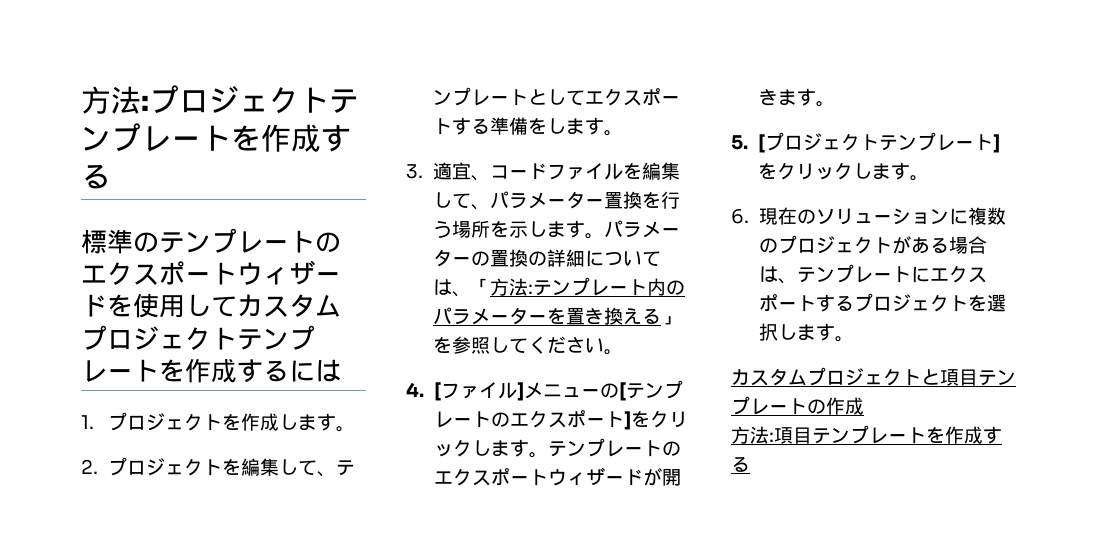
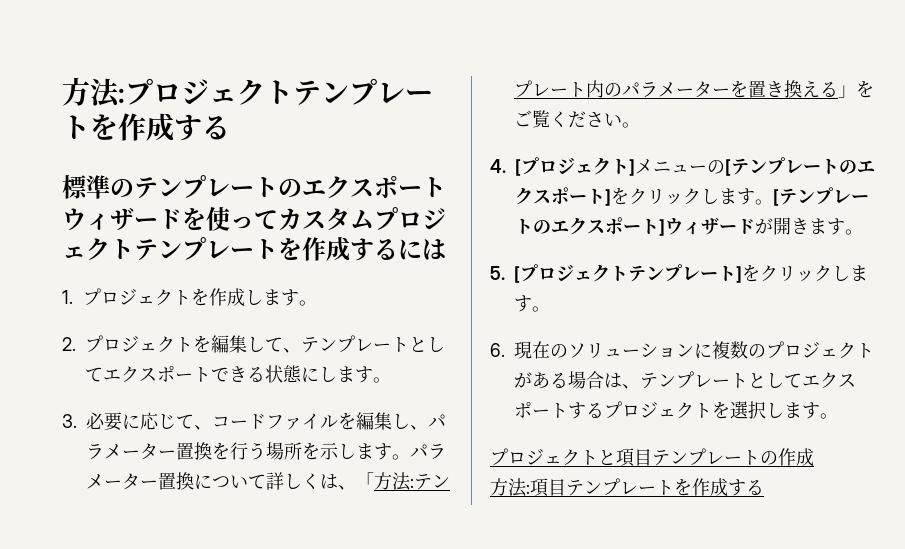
- 標準のテンプレートのエクスポートウィザードを使用してカスタムプロジェクトテンプレートを作成するには
+ 標準のテンプレートのエクスポートウィザードを使ってカスタムプロジェクトテンプレートを作成するには
- 2.プロジェクトを編集して、テンプレートとしてエクスポートする準備をします。
+ 2.プロジェクトを編集して、テンプレートとしてエクスポートできる状態にします。
- 3.適宜、コードファイルを編集して、パラメーター置換を行う場所を示します。
+ 3.必要に応じて、コードファイルを編集し、パラメーター置換を行う場所を示します。
- パラメーターの置換の詳細については、「方法:テンプレート内のパラメーターを置き換える」を参照してください。
+ パラメーター置換について詳しくは、「方法:テンプレート内のパラメーターを置き換える」をご覧ください。
- 4. [ファイル]メニューの[テンプレートのエクスポート]をクリックします。
+ 4. [プロジェクト]メニューの[テンプレートのエクスポート]をクリックします。
- テンプレートのエクスポートウィザードが開きます。
+ [テンプレートのエクスポート]ウィザードが開きます。
- 6.現在のソリューションに複数のプロジェクトがある場合は、テンプレートにエクスポートするプロジェクトを選択します。
+ 6.現在のソリューションに複数のプロジェクトがある場合は、テンプレートとしてエクスポートするプロジェクトを選択します。
- カスタムプロジェクトと項目テンプレートの作成
+ プロジェクトと項目テンプレートの作成

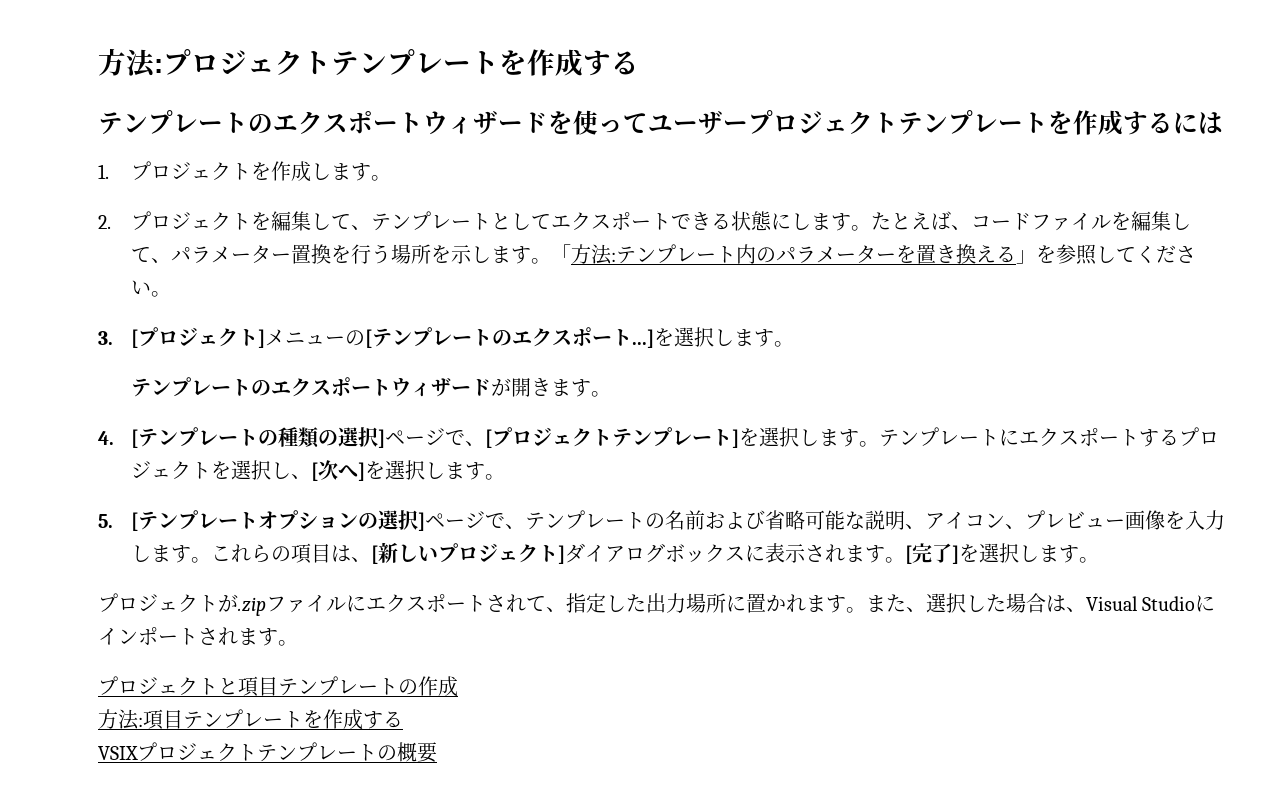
- 標準のテンプレートのエクスポートウィザードを使ってカスタムプロジェクトテンプレートを作成するには
+ テンプレートのエクスポートウィザードを使ってユーザープロジェクトテンプレートを作成するには
- 2.プロジェクトを編集して、テンプレートとしてエクスポートできる状態にします。
- 3.必要に応じて、コードファイルを編集し、パラメーター置換を行う場所を示します。
+ 2.プロジェクトを編集して、テンプレートとしてエクスポートできる状態にします。たとえば、コードファイルを編集して、パラメーター置換を行う場所を示します。
- パラメーター置換について詳しくは、「方法:テンプレート内のパラメーターを置き換える」をご覧ください。
+ 「方法:テンプレート内のパラメーターを置き換える」を参照してください。
- 4. [プロジェクト]メニューの[テンプレートのエクスポート]をクリックします。[テンプレートのエクスポート]ウィザードが開きます。
+ 3. [プロジェクト]メニューの[テンプレートのエクスポート...]を選択します。
+ テンプレートのエクスポートウィザードが開きます。
- 5. [プロジェクトテンプレート]をクリックします。
- 6.現在のソリューションに複数のプロジェクトがある場合は、テンプレートとしてエクスポートするプロジェクトを選択します。
+ 4. [テンプレートの種類の選択]ページで、[プロジェクトテンプレート]を選択します。テンプレートにエクスポートするプロジェクトを選択し、[次へ]を選択します。
+ 5. [テンプレートオプションの選択]ページで、テンプレートの名前および省略可能な説明、アイコン、プレビュー画像を入力します。これらの項目は、[新しいプロジェクト]ダイアログボックスに表示されます。[完了]を選択します。
+ プロジェクトが.zipファイルにエクスポートされて、指定した出力場所に置かれます。また、選択した場合は、Visual Studioにインポートされます。
+ VSIXプロジェクトテンプレートの概要

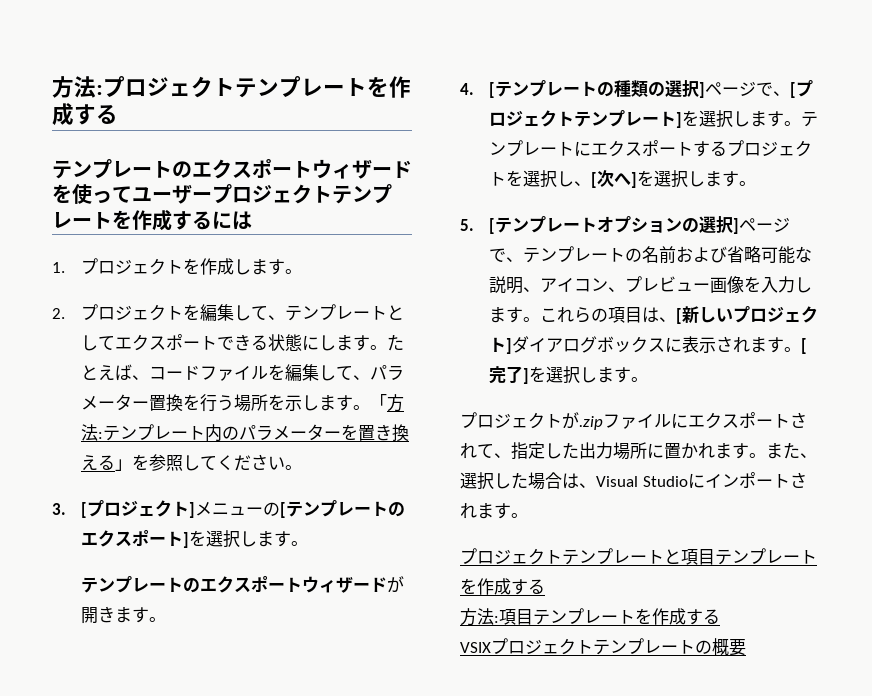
- 3. [プロジェクト]メニューの[テンプレートのエクスポート...]を選択します。
+ 3. [プロジェクト]メニューの[テンプレートのエクスポート]を選択します。
- プロジェクトと項目テンプレートの作成
+ プロジェクトテンプレートと項目テンプレートを作成する

